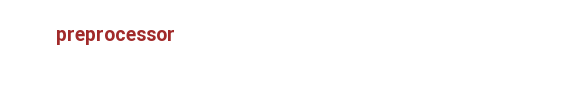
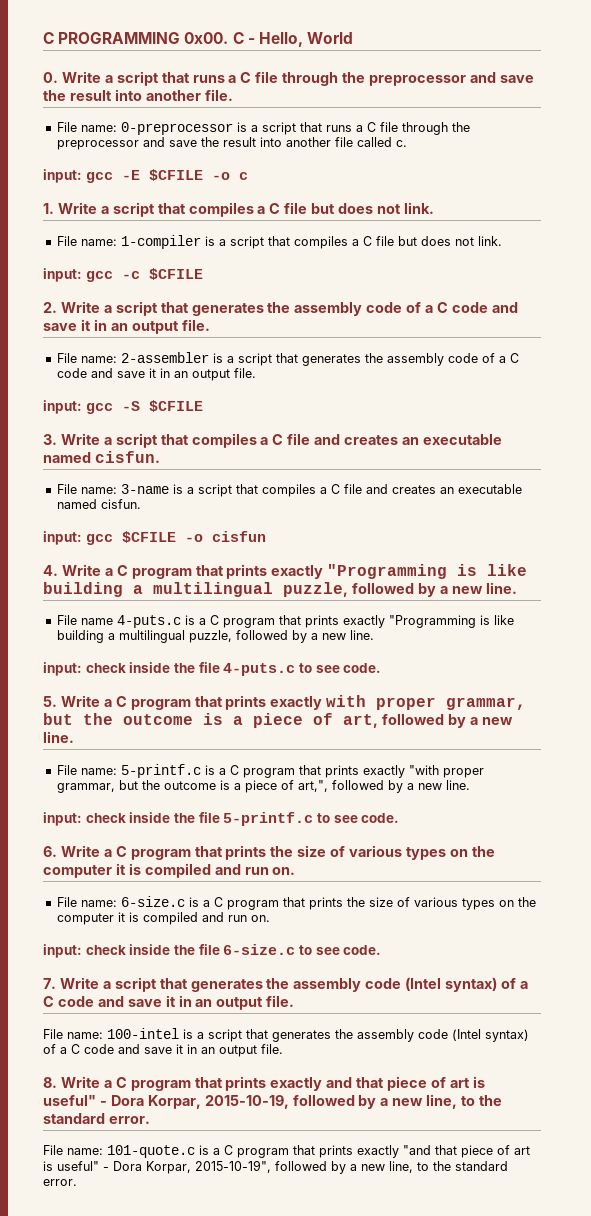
- preprocessor
+ C PROGRAMMING 0x00. C - Hello, World
+ 0. Write a script that runs a C file through the preprocessor and save the result into another file.
+ File name: 0-preprocessor is a script that runs a C file through the preprocessor and save the result into another file called c.
+ input: gcc -E $CFILE -o c
+ 1. Write a script that compiles a C file but does not link.
+ File name: 1-compiler is a script that compiles a C file but does not link.
+ input: gcc -c $CFILE
+ 2. Write a script that generates the assembly code of a C code and save it in an output file.
+ File name: 2-assembler is a script that generates the assembly code of a C code and save it in an output file.
+ input: gcc -S $CFILE
+ 3. Write a script that compiles a C file and creates an executable named cisfun.
+ File name: 3-name is a script that compiles a C file and creates an executable named cisfun.
+ input: gcc $CFILE -o cisfun
+ 4. Write a C program that prints exactly "Programming is like building a multilingual puzzle, followed by a new line.
+ File name 4-puts.c is a C program that prints exactly "Programming is like building a multilingual puzzle, followed by a new line.
+ input: check inside the file 4-puts.c to see code.
+ 5. Write a C program that prints exactly with proper grammar, but the outcome is a piece of art, followed by a new line.
+ File name: 5-printf.c is a C program that prints exactly "with proper grammar, but the outcome is a piece of art,", followed by a new line.
+ input: check inside the file 5-printf.c to see code.
+ 6. Write a C program that prints the size of various types on the computer it is compiled and run on.
+ File name: 6-size.c is a C program that prints the size of various types on the computer it is compiled and run on.
+ input: check inside the file 6-size.c to see code.
+ 7. Write a script that generates the assembly code (Intel syntax) of a C code and save it in an output file.
+ File name: 100-intel is a script that generates the assembly code (Intel syntax) of a C code and save it in an output file.
+ 8. Write a C program that prints exactly and that piece of art is useful" - Dora Korpar, 2015-10-19, followed by a new line, to the standard error.
+ File name: 101-quote.c is a C program that prints exactly "and that piece of art is useful" - Dora Korpar, 2015-10-19", followed by a new line, to the standard error.

